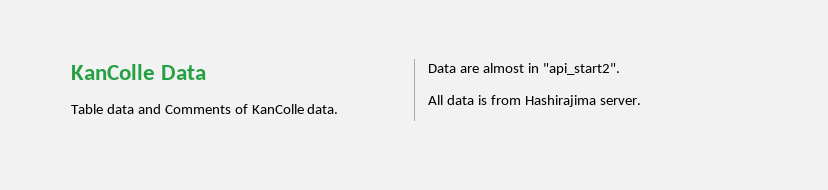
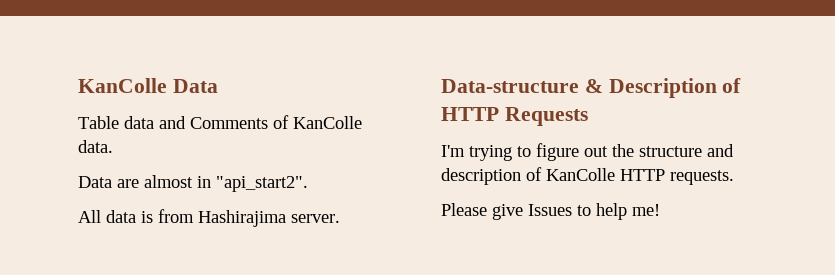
+ Data-structure & Description of HTTP Requests
+ I'm trying to figure out the structure and description of KanColle HTTP requests.
+ Please give Issues to help me!

